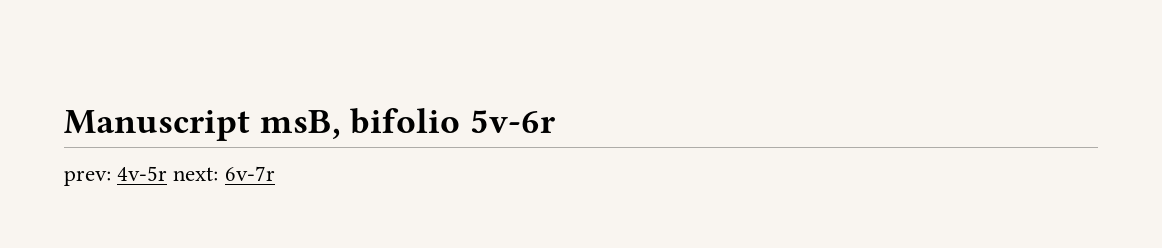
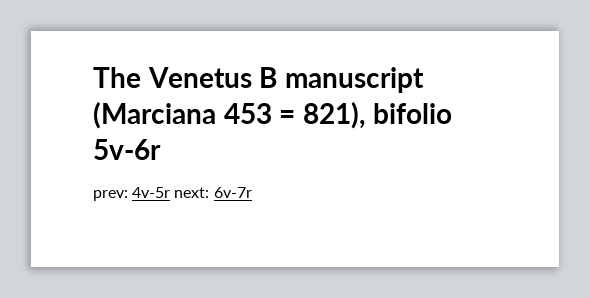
- Manuscript msB, bifolio 5v-6r
+ The Venetus B manuscript (Marciana 453 = 821), bifolio 5v-6r

